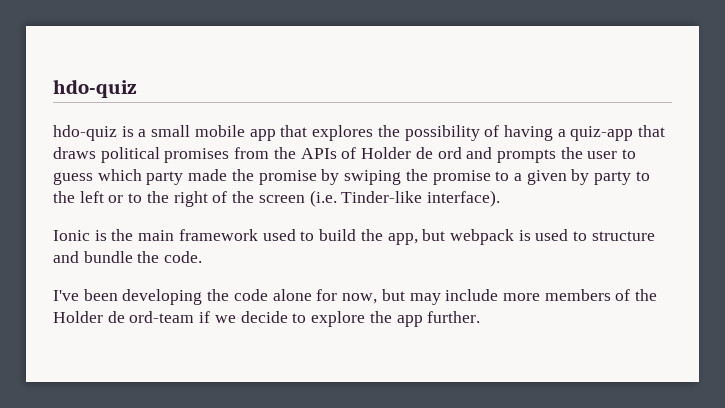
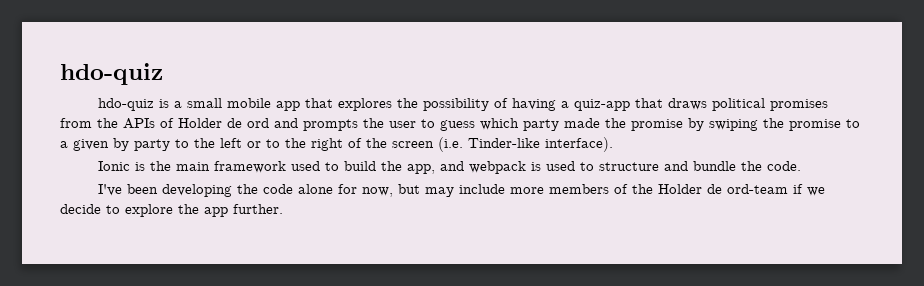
- Ionic is the main framework used to build the app, but webpack is used to structure and bundle the code.
+ Ionic is the main framework used to build the app, and webpack is used to structure and bundle the code.

